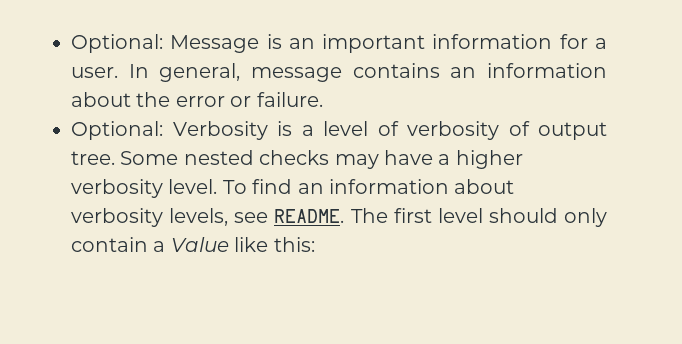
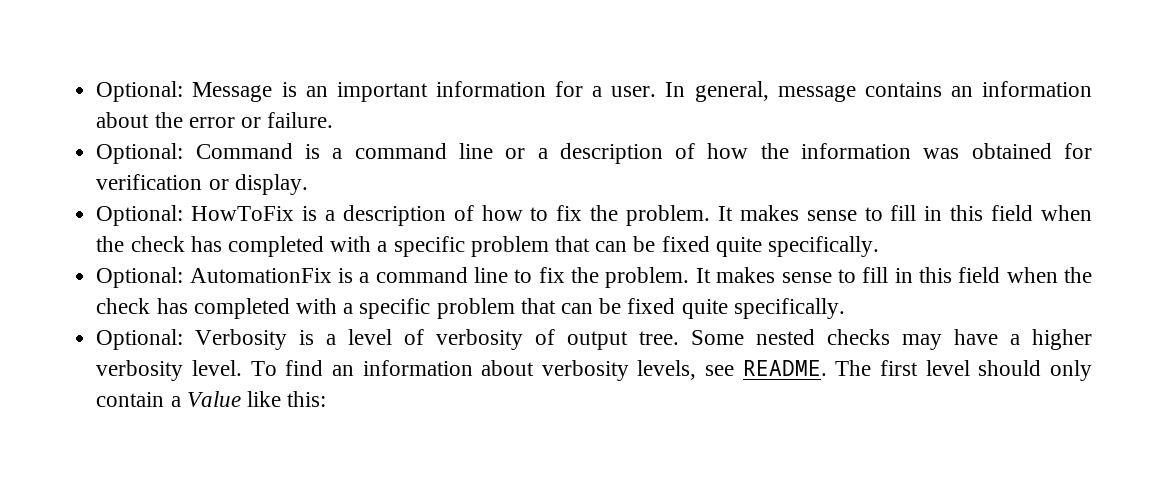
+ Optional: Command is a command line or a description of how the information was obtained for verification or display.
+ Optional: HowToFix is a description of how to fix the problem. It makes sense to fill in this field when the check has completed with a specific problem that can be fixed quite specifically.
+ Optional: AutomationFix is a command line to fix the problem. It makes sense to fill in this field when the check has completed with a specific problem that can be fixed quite specifically.

